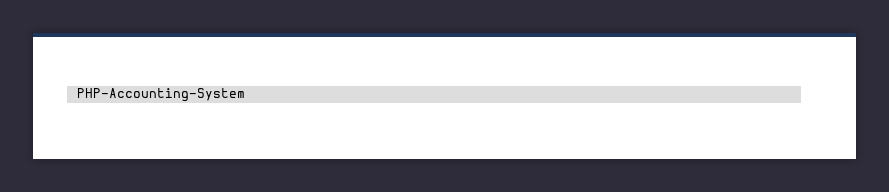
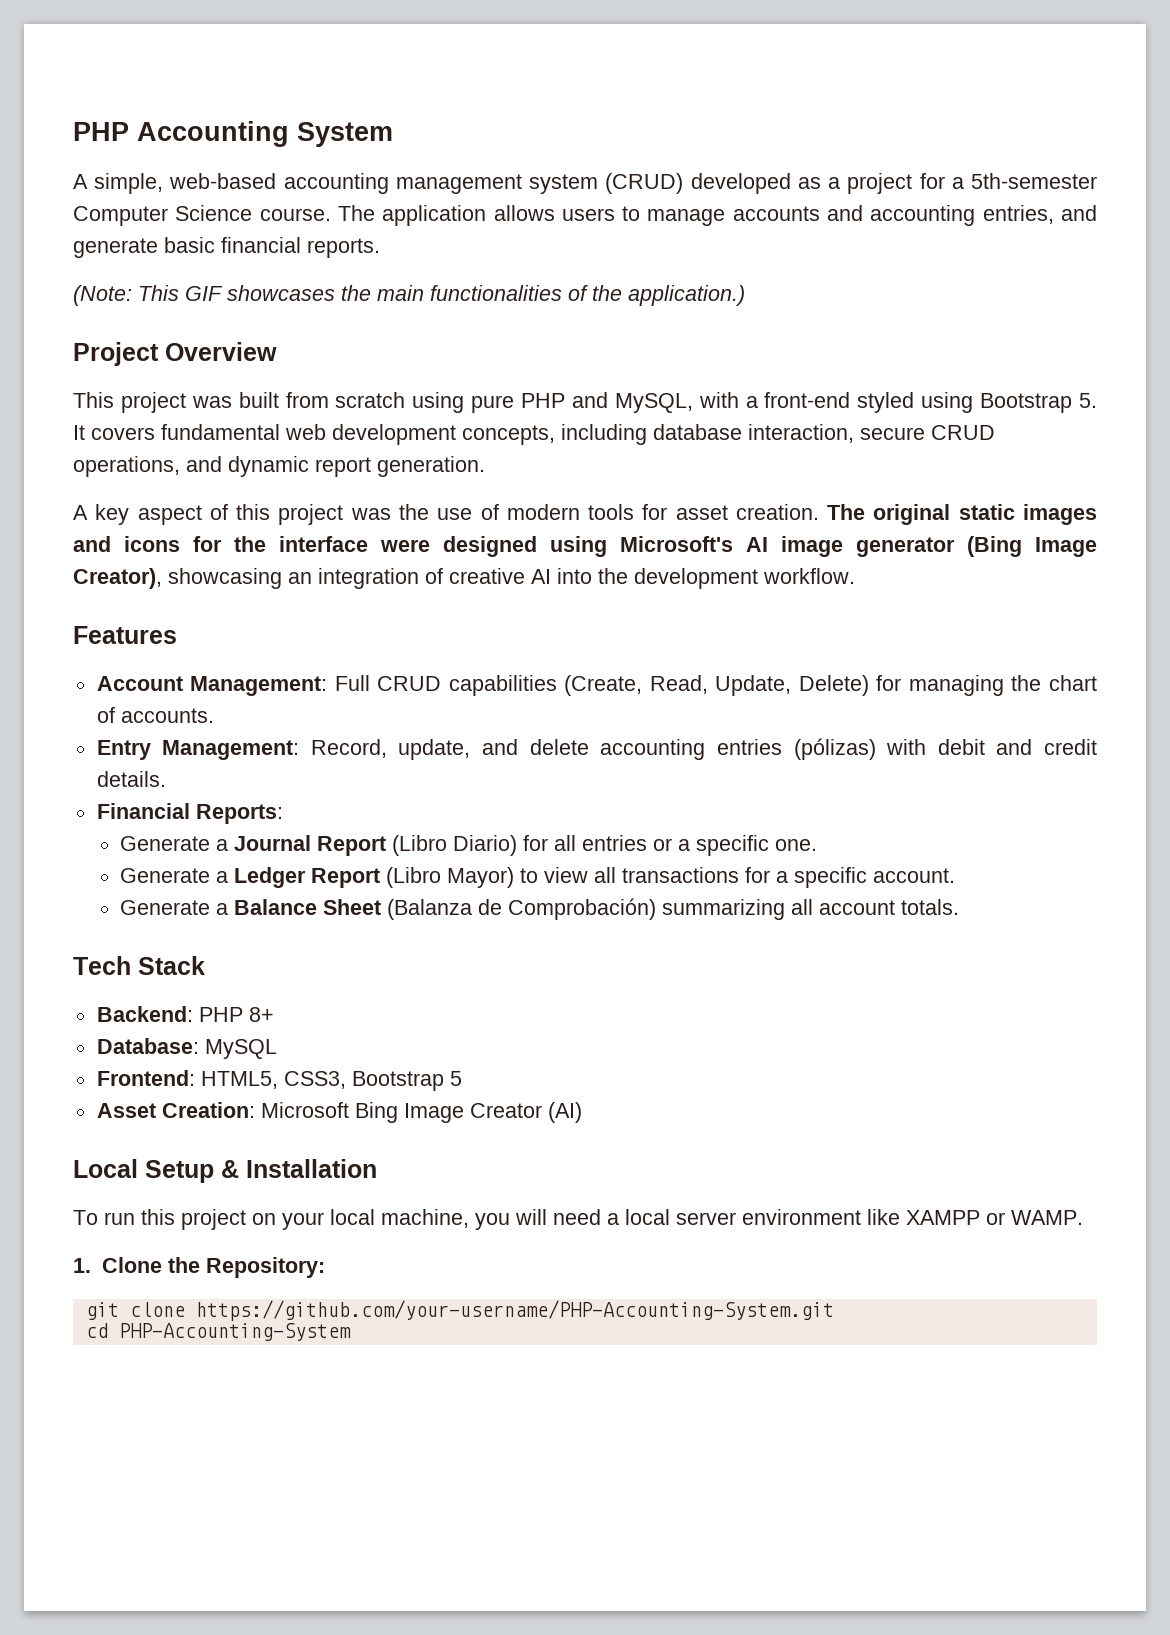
- PHP-Accounting-System
+ PHP Accounting System
+ A simple, web-based accounting management system (CRUD) developed as a project for a 5th-semester Computer Science course. The application allows users to manage accounts and accounting entries, and generate basic financial reports.
+ (Note: This GIF showcases the main functionalities of the application.)
+ Project Overview
+ This project was built from scratch using pure PHP and MySQL, with a front-end styled using Bootstrap 5. It covers fundamental web development concepts, including database interaction, secure CRUD operations, and dynamic report generation.
+ A key aspect of this project was the use of modern tools for asset creation. The original static images and icons for the interface were designed using Microsoft's AI image generator (Bing Image Creator), showcasing an integration of creative AI into the development workflow.
+ Features
+ Account Management: Full CRUD capabilities (Create, Read, Update, Delete) for managing the chart of accounts.
+ Entry Management: Record, update, and delete accounting entries (pólizas) with debit and credit details.
+ Financial Reports:
+ Generate a Journal Report (Libro Diario) for all entries or a specific one.
+ Generate a Ledger Report (Libro Mayor) to view all transactions for a specific account.
+ Generate a Balance Sheet (Balanza de Comprobación) summarizing all account totals.
+ Tech Stack
+ Backend: PHP 8+
+ Database: MySQL
+ Frontend: HTML5, CSS3, Bootstrap 5
+ Asset Creation: Microsoft Bing Image Creator (AI)
+ Local Setup & Installation
+ To run this project on your local machine, you will need a local server environment like XAMPP or WAMP.
+ 1. Clone the Repository:
+ git clone https://github.com/your-username/PHP-Accounting-System.git
+ cd PHP-Accounting-System

